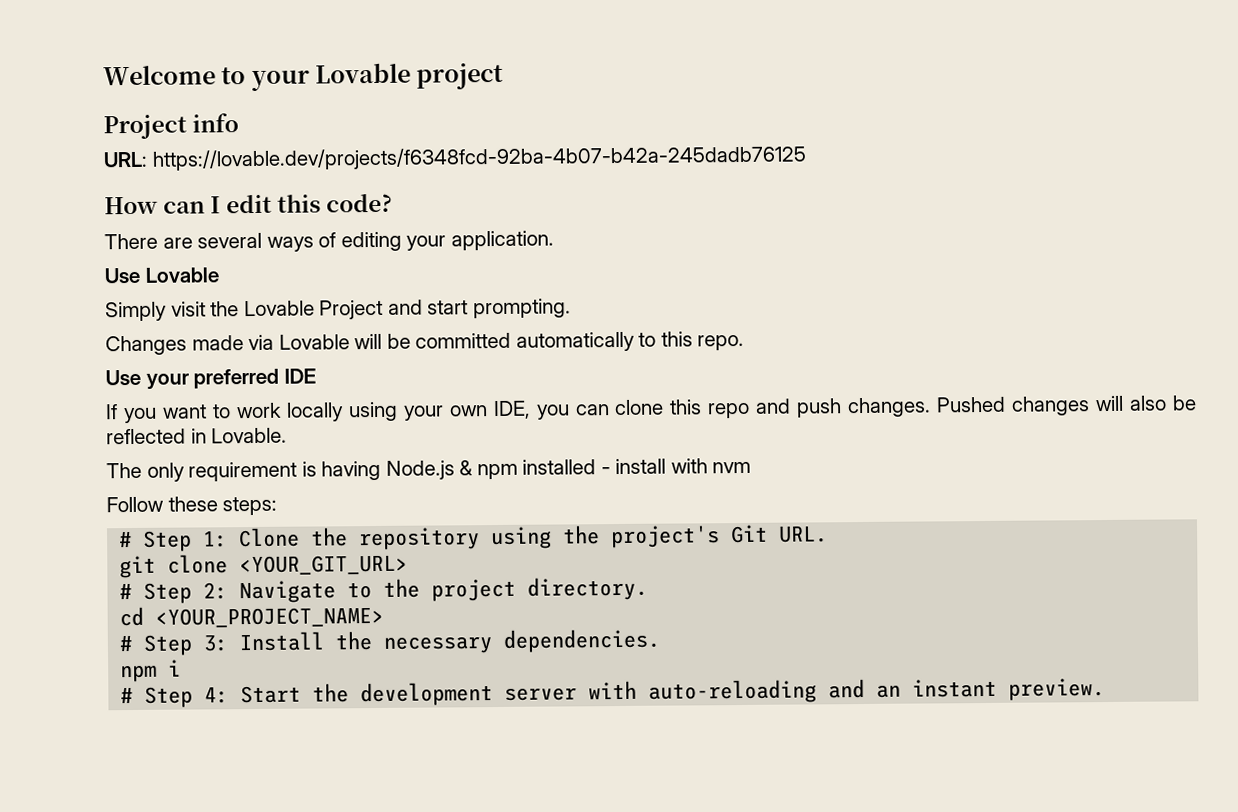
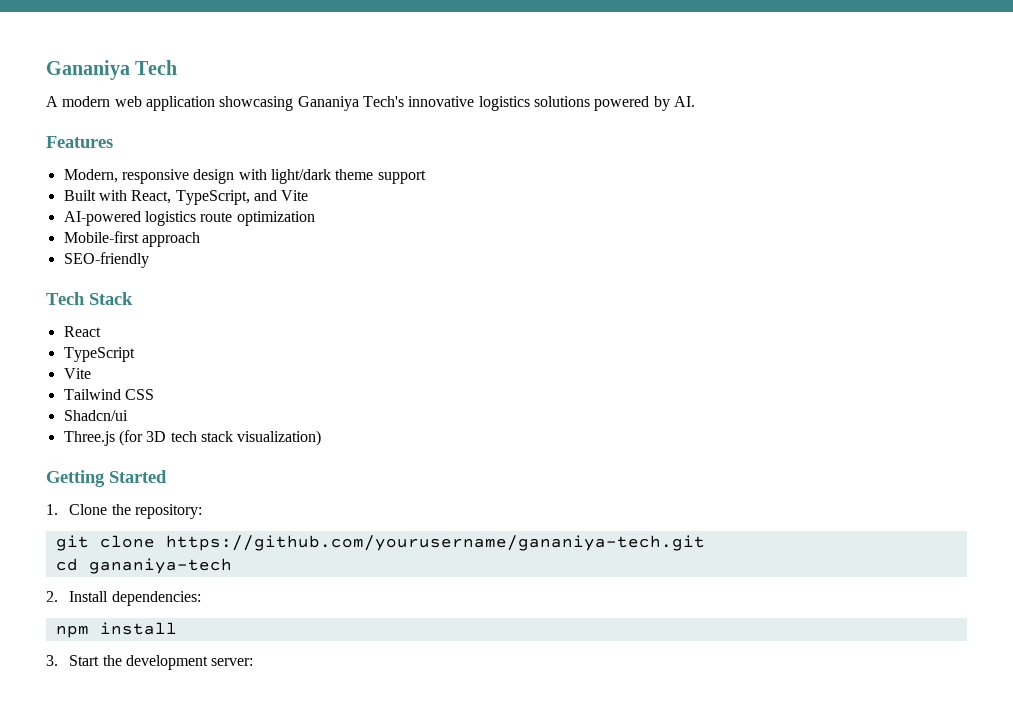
- Welcome to your Lovable project
- Project info
- URL: https://lovable.dev/projects/f6348fcd-92ba-4b07-b42a-245dadb76125
- How can I edit this code?
- There are several ways of editing your application.
- Use Lovable
- Simply visit the Lovable Project and start prompting.
- Changes made via Lovable will be committed automatically to this repo.
- Use your preferred IDE
- If you want to work locally using your own IDE, you can clone this repo and push changes. Pushed changes will also be reflected in Lovable.
- The only requirement is having Node.js & npm installed - install with nvm
- Follow these steps:
- # Step 1: Clone the repository using the project's Git URL.
- git clone <YOUR_GIT_URL>
- # Step 2: Navigate to the project directory.
- cd <YOUR_PROJECT_NAME>
- # Step 3: Install the necessary dependencies.
- npm i
- # Step 4: Start the development server with auto-reloading and an instant preview.
+ Gananiya Tech
+ A modern web application showcasing Gananiya Tech's innovative logistics solutions powered by AI.
+ Features
+ Modern, responsive design with light/dark theme support
+ Built with React, TypeScript, and Vite
+ AI-powered logistics route optimization
+ Mobile-first approach
+ SEO-friendly
+ Tech Stack
+ React
+ TypeScript
+ Vite
+ Tailwind CSS
+ Shadcn/ui
+ Three.js (for 3D tech stack visualization)
+ Getting Started
+ 1. Clone the repository:
+ git clone https://github.com/yourusername/gananiya-tech.git
+ cd gananiya-tech
+ 2. Install dependencies:
+ npm install
+ 3. Start the development server:

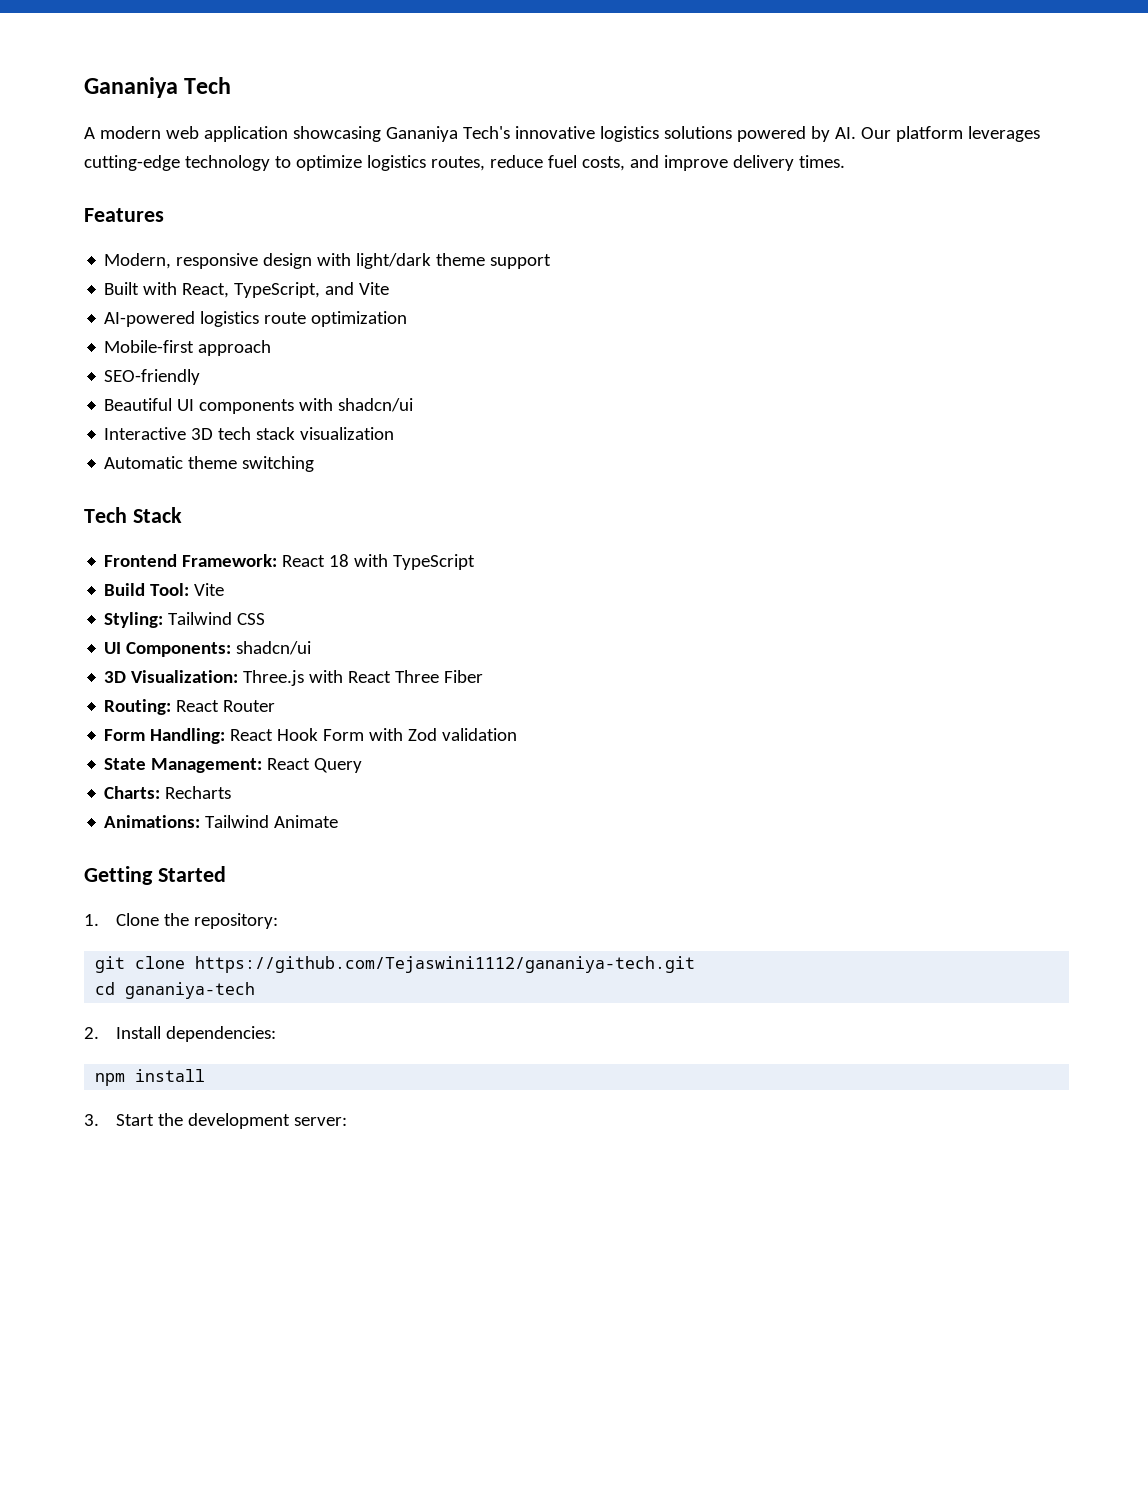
- A modern web application showcasing Gananiya Tech's innovative logistics solutions powered by AI.
+ A modern web application showcasing Gananiya Tech's innovative logistics solutions powered by AI. Our platform leverages cutting-edge technology to optimize logistics routes, reduce fuel costs, and improve delivery times.
+ Beautiful UI components with shadcn/ui
+ Interactive 3D tech stack visualization
+ Automatic theme switching
- React
- TypeScript
- Vite
- Tailwind CSS
+ Frontend Framework: React 18 with TypeScript
+ Build Tool: Vite
+ Styling: Tailwind CSS
- Shadcn/ui
- Three.js (for 3D tech stack visualization)
+ UI Components: shadcn/ui
+ 3D Visualization: Three.js with React Three Fiber
+ Routing: React Router
+ Form Handling: React Hook Form with Zod validation
+ State Management: React Query
+ Charts: Recharts
+ Animations: Tailwind Animate
- git clone https://github.com/yourusername/gananiya-tech.git
+ git clone https://github.com/Tejaswini1112/gananiya-tech.git

